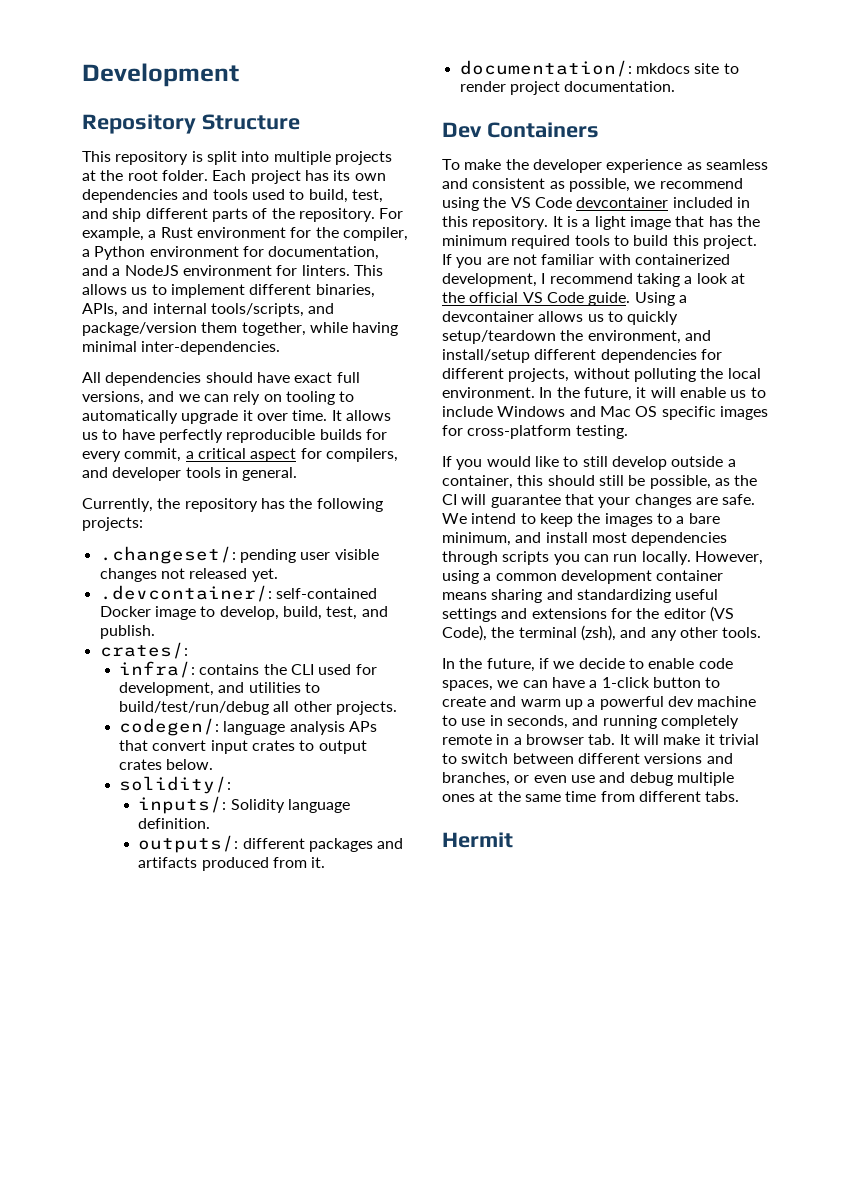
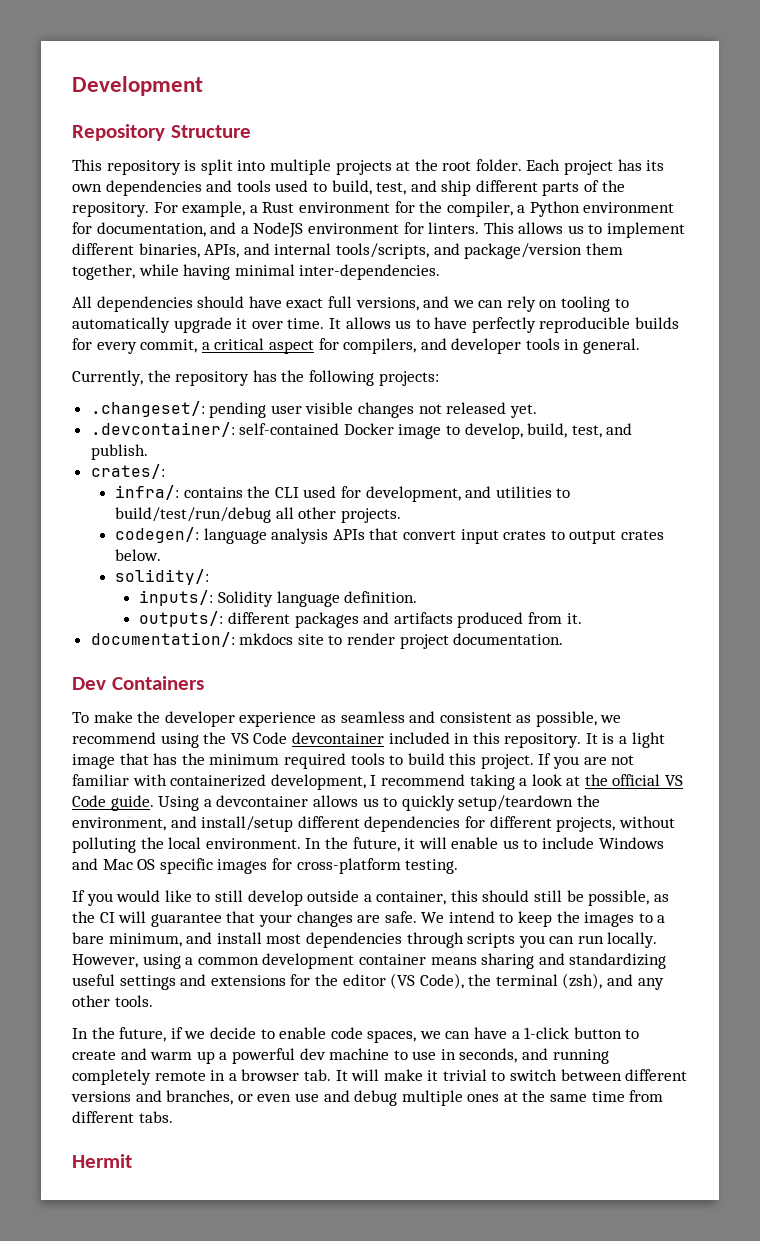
- codegen/: language analysis APs that convert input crates to output crates below.
+ codegen/: language analysis APIs that convert input crates to output crates below.

